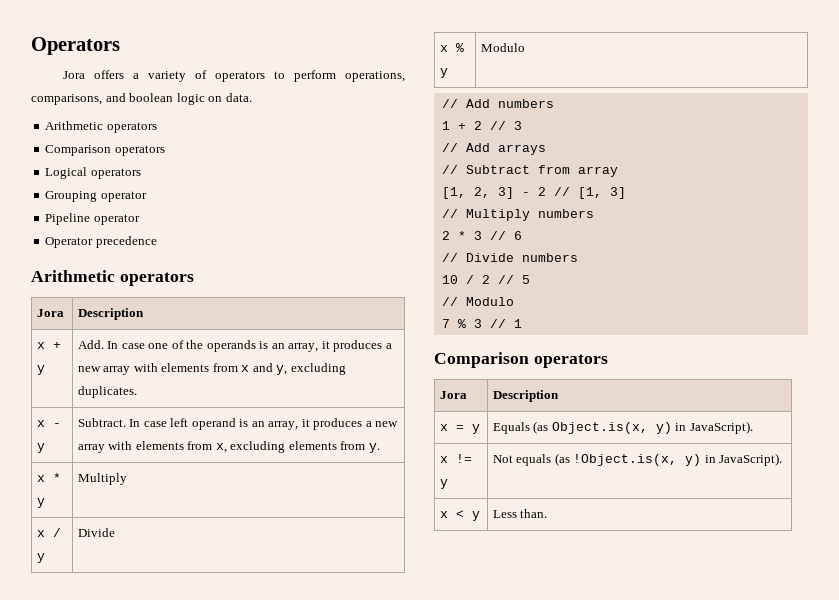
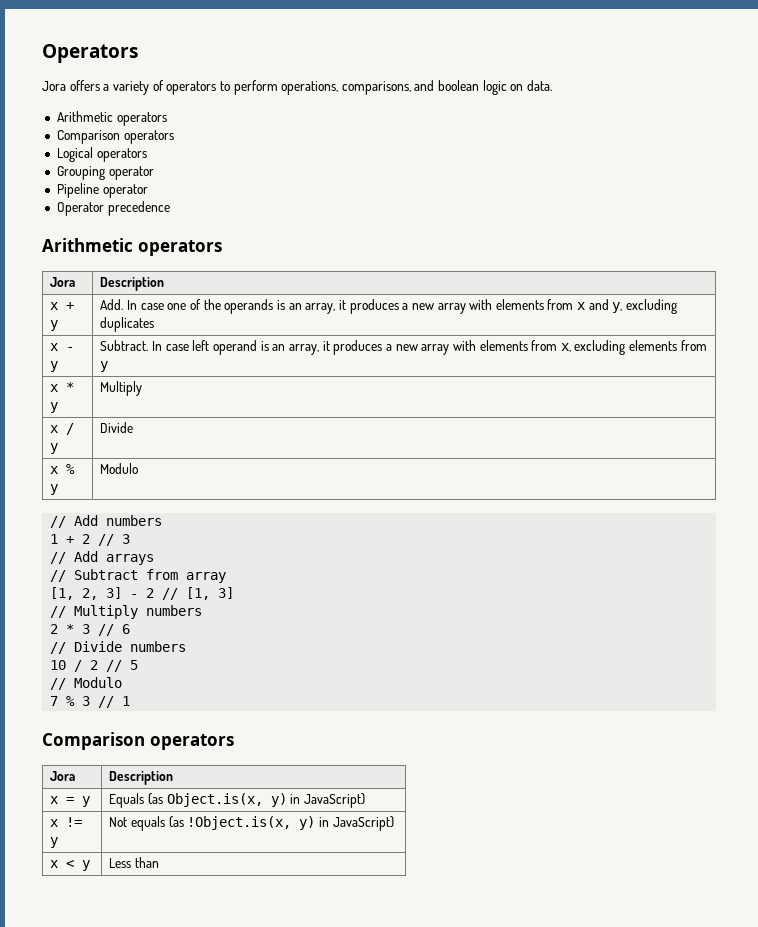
- x + y | Add. In case one of the operands is an array, it produces a new array with elements from x and y, excluding duplicates.
+ x + y | Add. In case one of the operands is an array, it produces a new array with elements from x and y, excluding duplicates
- x - y | Subtract. In case left operand is an array, it produces a new array with elements from x, excluding elements from y.
+ x - y | Subtract. In case left operand is an array, it produces a new array with elements from x, excluding elements from y
- x = y | Equals (as Object.is(x, y) in JavaScript).
+ x = y | Equals (as Object.is(x, y) in JavaScript)
- x != y | Not equals (as !Object.is(x, y) in JavaScript).
+ x != y | Not equals (as !Object.is(x, y) in JavaScript)
- x < y | Less than.
+ x < y | Less than

